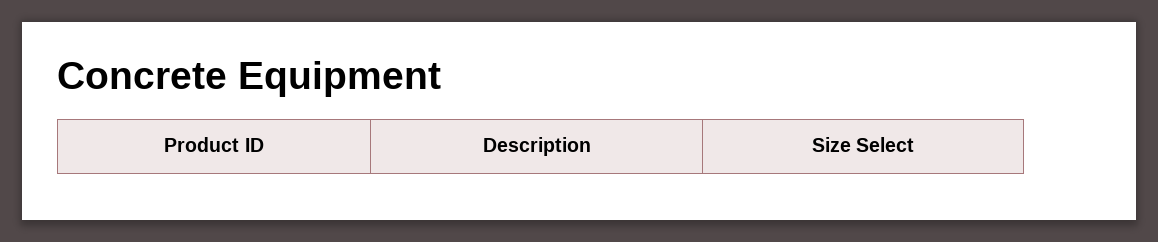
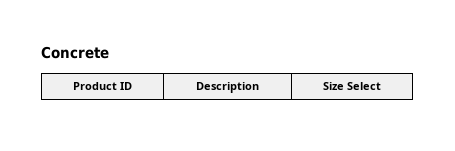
- Concrete Equipment
+ Concrete

